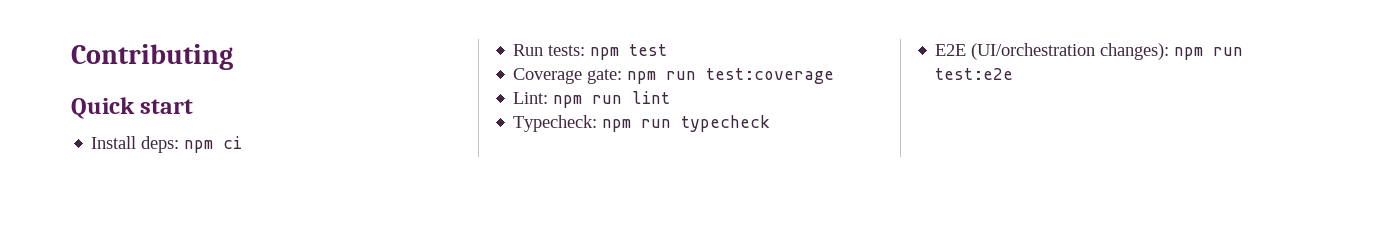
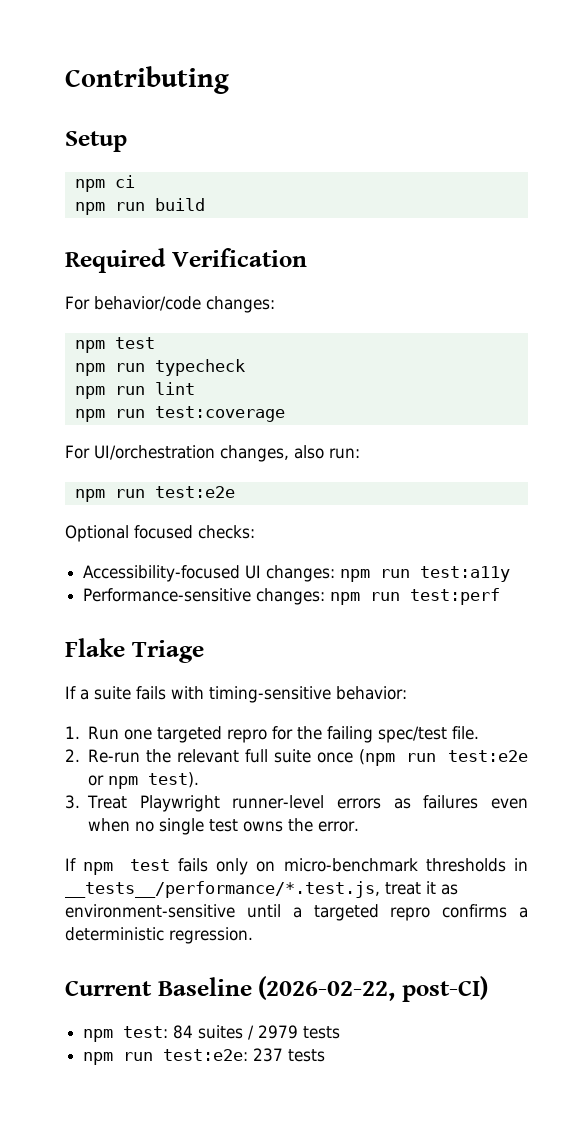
- Quick start
- Install deps: npm ci
- Run tests: npm test
- Coverage gate: npm run test:coverage
- Lint: npm run lint
- Typecheck: npm run typecheck
- E2E (UI/orchestration changes): npm run test:e2e
+ Setup
+ npm ci
+ npm run build
+ Required Verification
+ For behavior/code changes:
+ npm test
+ npm run typecheck
+ npm run lint
+ npm run test:coverage
+ For UI/orchestration changes, also run:
+ npm run test:e2e
+ Optional focused checks:
+ Accessibility-focused UI changes: npm run test:a11y
+ Performance-sensitive changes: npm run test:perf
+ Flake Triage
+ If a suite fails with timing-sensitive behavior:
+ 1. Run one targeted repro for the failing spec/test file.
+ 2. Re-run the relevant full suite once (npm run test:e2e or npm test).
+ 3. Treat Playwright runner-level errors as failures even when no single test owns the error.
+ If npm test fails only on micro-benchmark thresholds in __tests__/performance/*.test.js, treat it as environment-sensitive until a targeted repro confirms a deterministic regression.
+ Current Baseline (2026-02-22, post-CI)
+ npm test: 84 suites / 2979 tests
+ npm run test:e2e: 237 tests

